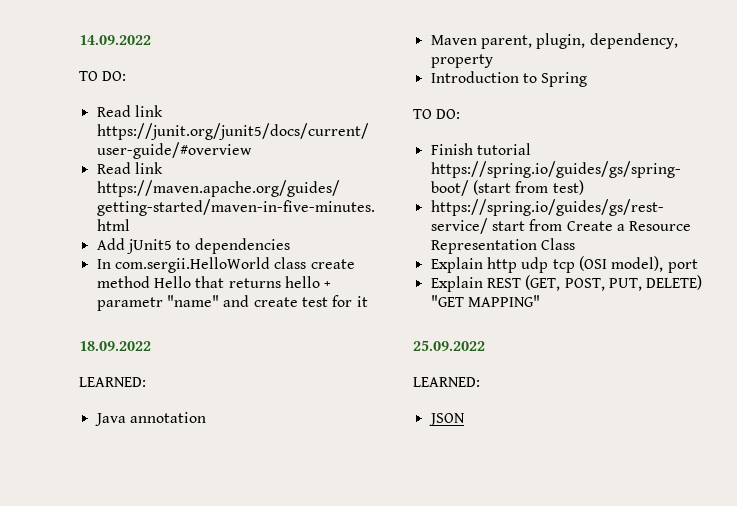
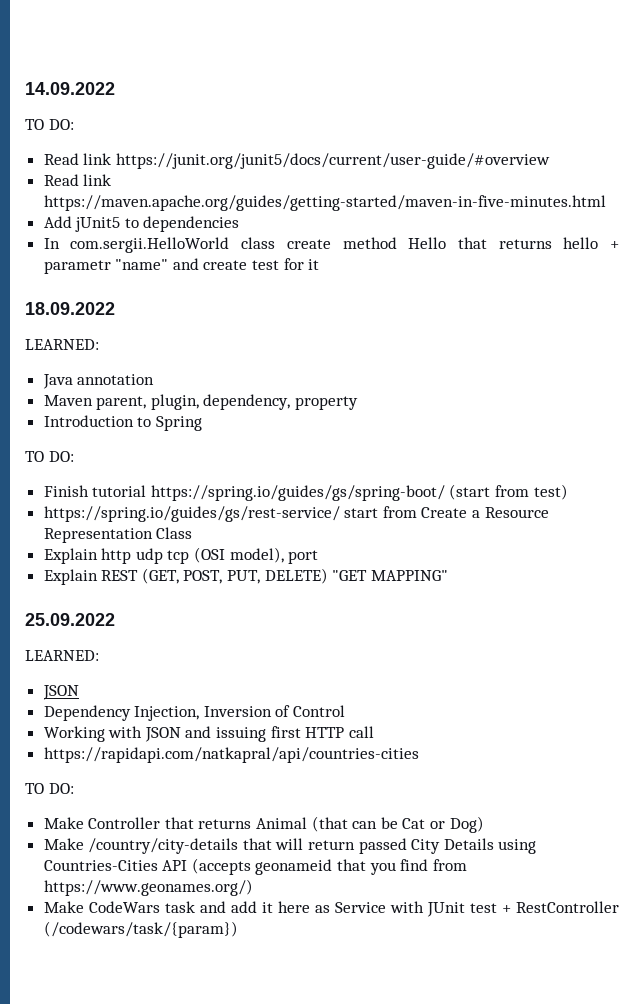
+ Dependency Injection, Inversion of Control
+ Working with JSON and issuing first HTTP call
+ https://rapidapi.com/natkapral/api/countries-cities
+ TO DO:
+ Make Controller that returns Animal (that can be Cat or Dog)
+ Make /country/city-details that will return passed City Details using Countries-Cities API (accepts geonameid that you find from https://www.geonames.org/)
+ Make CodeWars task and add it here as Service with JUnit test + RestController (/codewars/task/{param})

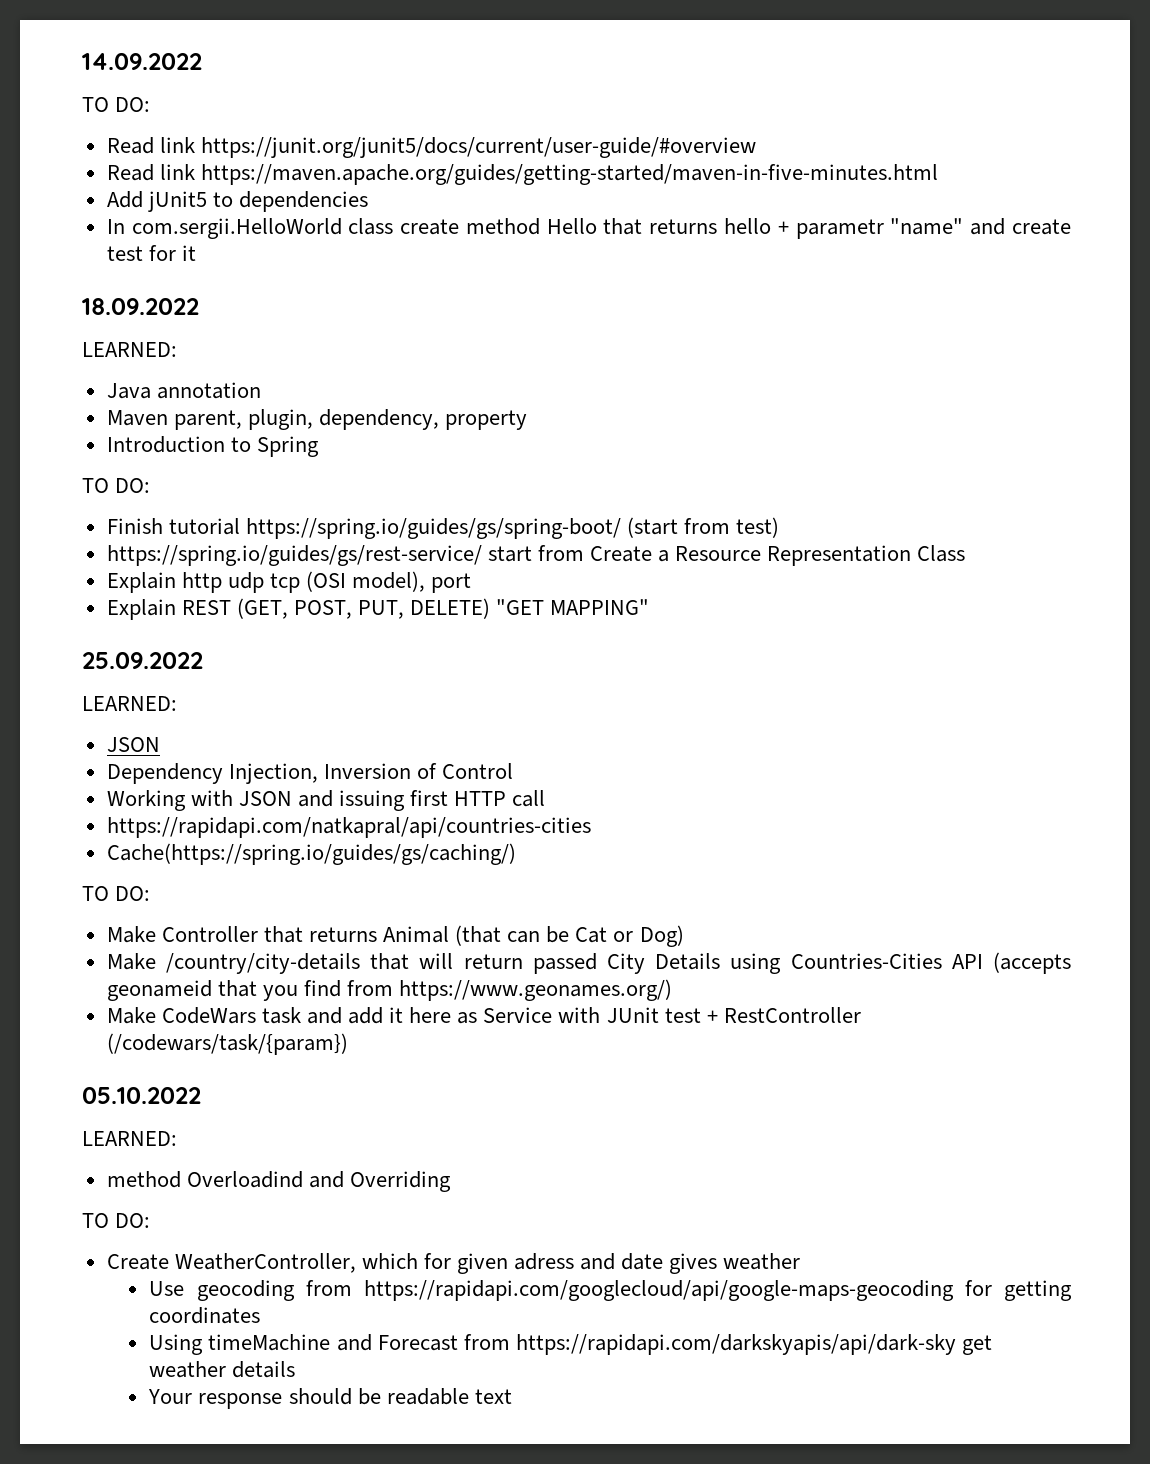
+ Cache(https://spring.io/guides/gs/caching/)
+ 05.10.2022
+ LEARNED:
+ method Overloadind and Overriding
+ TO DO:
+ Create WeatherController, which for given adress and date gives weather
+ Use geocoding from https://rapidapi.com/googlecloud/api/google-maps-geocoding for getting coordinates
+ Using timeMachine and Forecast from https://rapidapi.com/darkskyapis/api/dark-sky get weather details
+ Your response should be readable text

